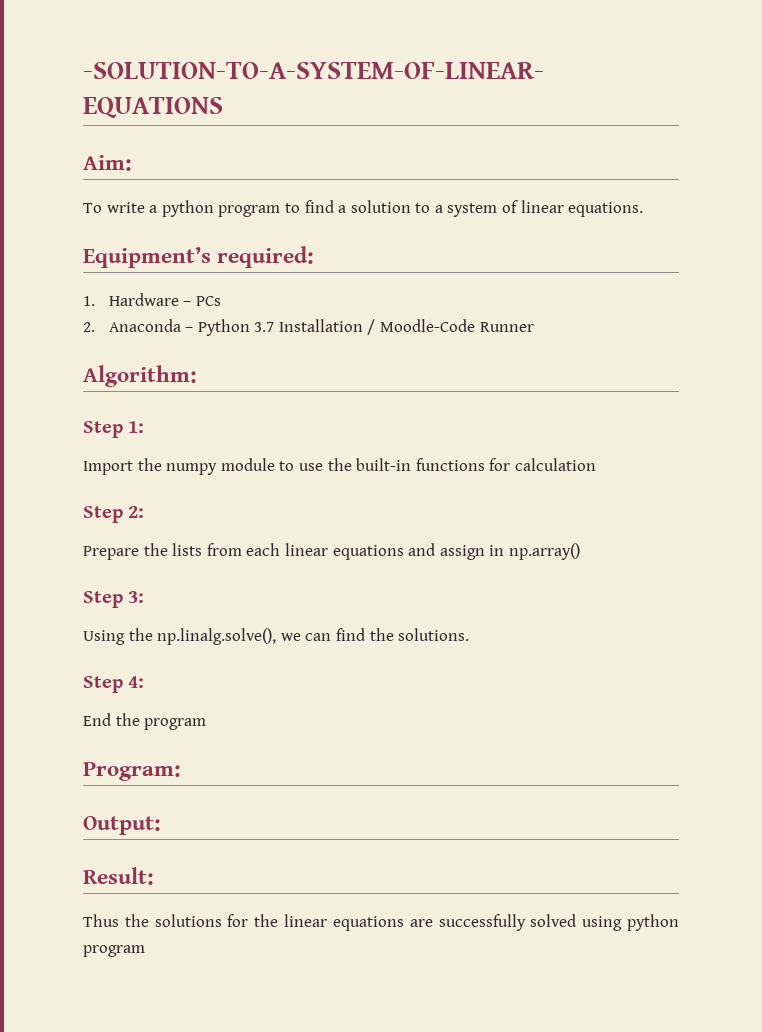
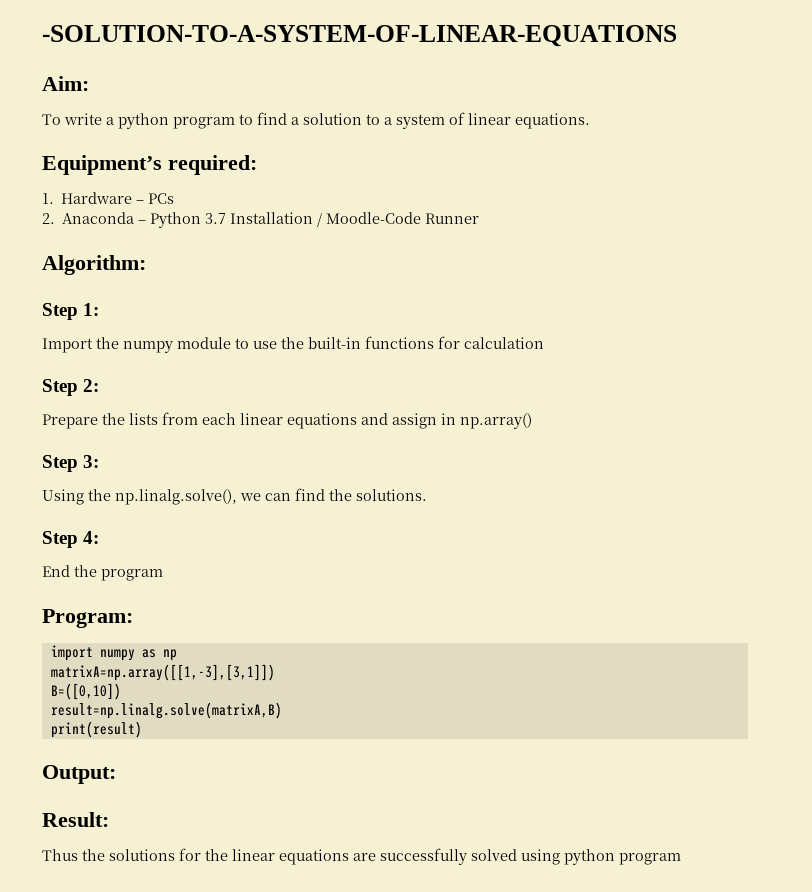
+ import numpy as np
+ matrixA=np.array([[1,-3],[3,1]])
+ B=([0,10])
+ result=np.linalg.solve(matrixA,B)
+ print(result)

